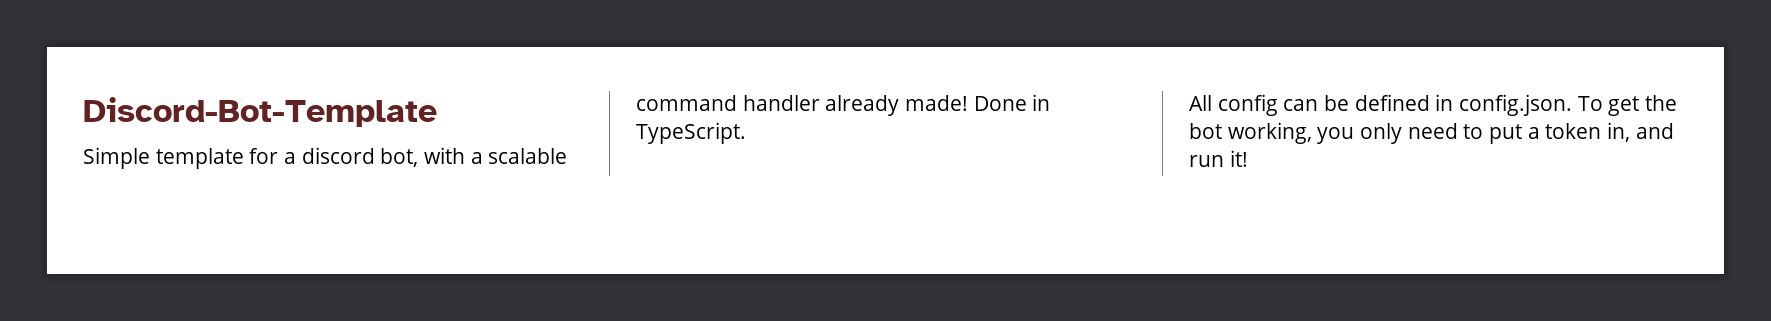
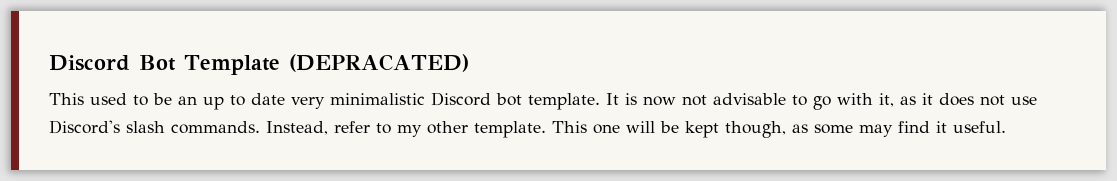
- Discord-Bot-Template
- Simple template for a discord bot, with a scalable command handler already made! Done in TypeScript.
- All config can be defined in config.json. To get the bot working, you only need to put a token in, and run it!
+ Discord Bot Template (DEPRACATED)
+ This used to be an up to date very minimalistic Discord bot template. It is now not advisable to go with it, as it does not use Discord's slash commands. Instead, refer to my other template. This one will be kept though, as some may find it useful.

